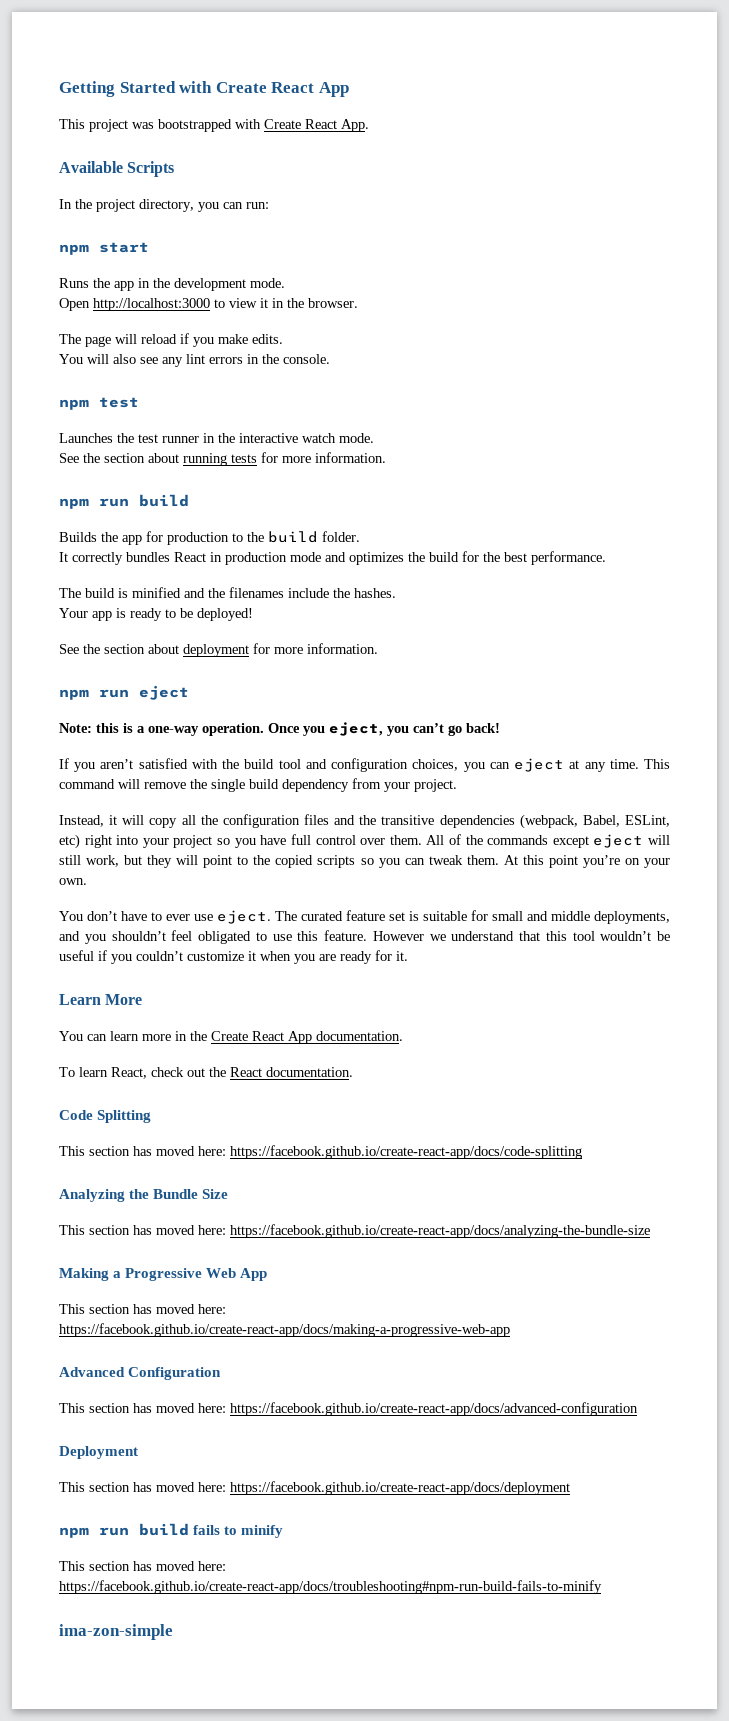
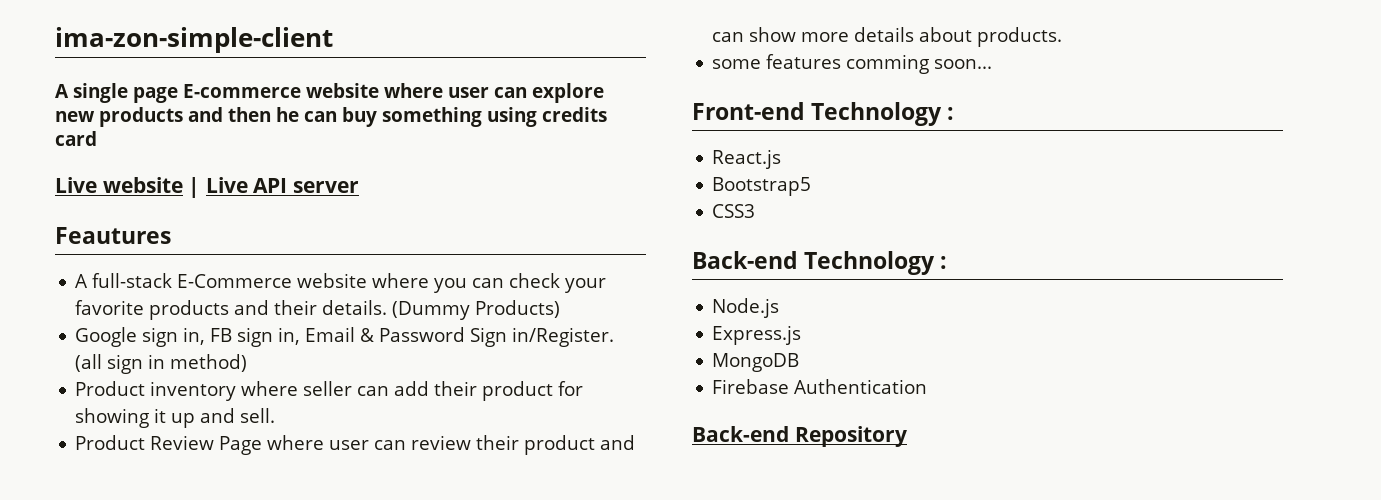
- Getting Started with Create React App
- This project was bootstrapped with Create React App.
- Available Scripts
- In the project directory, you can run:
- npm start
- Runs the app in the development mode.
- Open http://localhost:3000 to view it in the browser.
- The page will reload if you make edits.
- You will also see any lint errors in the console.
- npm test
- Launches the test runner in the interactive watch mode.
- See the section about running tests for more information.
- npm run build
- Builds the app for production to the build folder.
- It correctly bundles React in production mode and optimizes the build for the best performance.
- The build is minified and the filenames include the hashes.
- Your app is ready to be deployed!
- See the section about deployment for more information.
- npm run eject
- Note: this is a one-way operation. Once you eject, you can’t go back!
- If you aren’t satisfied with the build tool and configuration choices, you can eject at any time. This command will remove the single build dependency from your project.
- Instead, it will copy all the configuration files and the transitive dependencies (webpack, Babel, ESLint, etc) right into your project so you have full control over them. All of the commands except eject will still work, but they will point to the copied scripts so you can tweak them. At this point you’re on your own.
- You don’t have to ever use eject. The curated feature set is suitable for small and middle deployments, and you shouldn’t feel obligated to use this feature. However we understand that this tool wouldn’t be useful if you couldn’t customize it when you are ready for it.
- Learn More
- You can learn more in the Create React App documentation.
- To learn React, check out the React documentation.
- Code Splitting
- This section has moved here: https://facebook.github.io/create-react-app/docs/code-splitting
- Analyzing the Bundle Size
- This section has moved here: https://facebook.github.io/create-react-app/docs/analyzing-the-bundle-size
- Making a Progressive Web App
- This section has moved here: https://facebook.github.io/create-react-app/docs/making-a-progressive-web-app
- Advanced Configuration
- This section has moved here: https://facebook.github.io/create-react-app/docs/advanced-configuration
- Deployment
- This section has moved here: https://facebook.github.io/create-react-app/docs/deployment
- npm run build fails to minify
- This section has moved here: https://facebook.github.io/create-react-app/docs/troubleshooting#npm-run-build-fails-to-minify
- ima-zon-simple
+ ima-zon-simple-client
+ A single page E-commerce website where user can explore new products and then he can buy something using credits card
+ Live website | Live API server
+ Feautures
+ A full-stack E-Commerce website where you can check your favorite products and their details. (Dummy Products)
+ Google sign in, FB sign in, Email & Password Sign in/Register. (all sign in method)
+ Product inventory where seller can add their product for showing it up and sell.
+ Product Review Page where user can review their product and can show more details about products.
+ some features comming soon...
+ Front-end Technology :
+ React.js
+ Bootstrap5
+ CSS3
+ Back-end Technology :
+ Node.js
+ Express.js
+ MongoDB
+ Firebase Authentication
+ Back-end Repository

